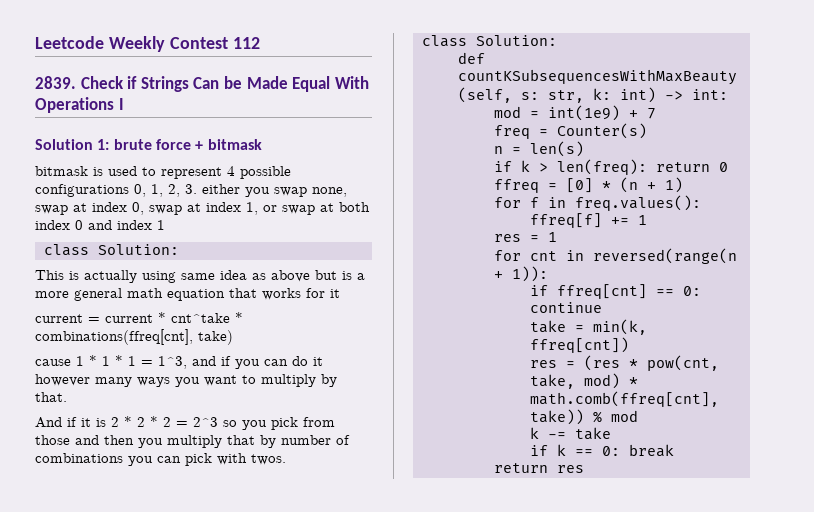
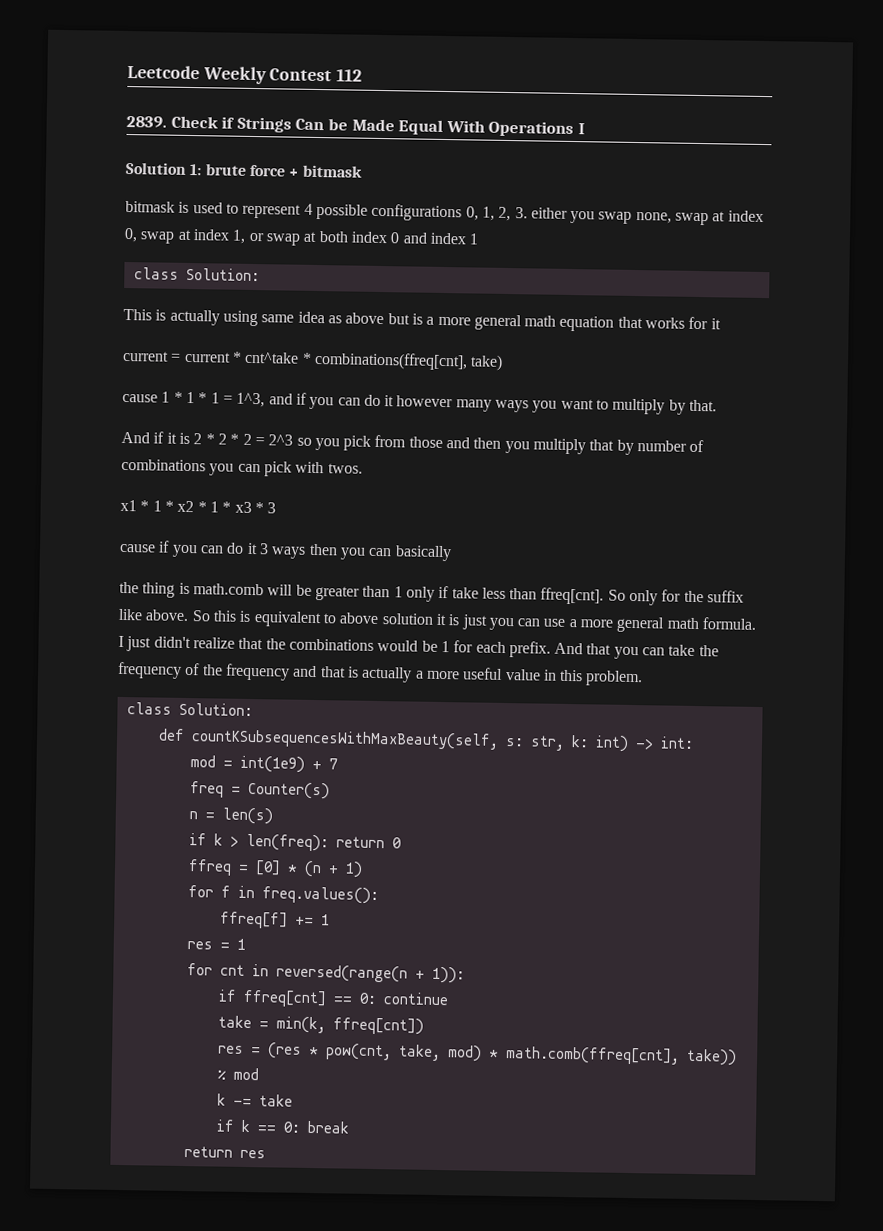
+ x1 * 1 * x2 * 1 * x3 * 3
+ cause if you can do it 3 ways then you can basically
+ the thing is math.comb will be greater than 1 only if take less than ffreq[cnt]. So only for the suffix like above. So this is equivalent to above solution it is just you can use a more general math formula. I just didn't realize that the combinations would be 1 for each prefix. And that you can take the frequency of the frequency and that is actually a more useful value in this problem.

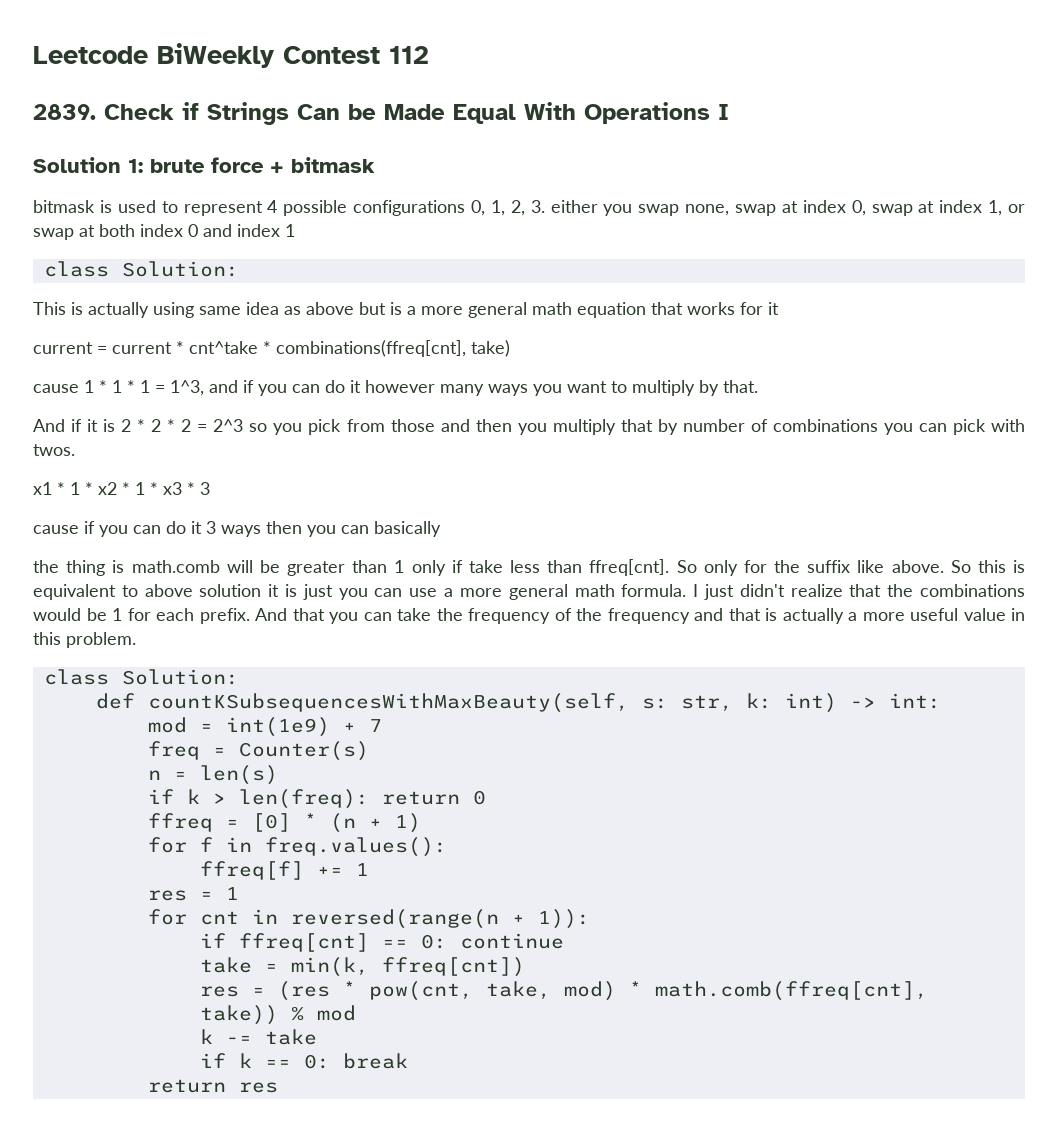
- Leetcode Weekly Contest 112
+ Leetcode BiWeekly Contest 112

